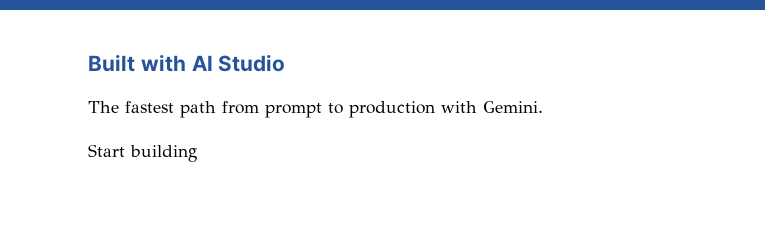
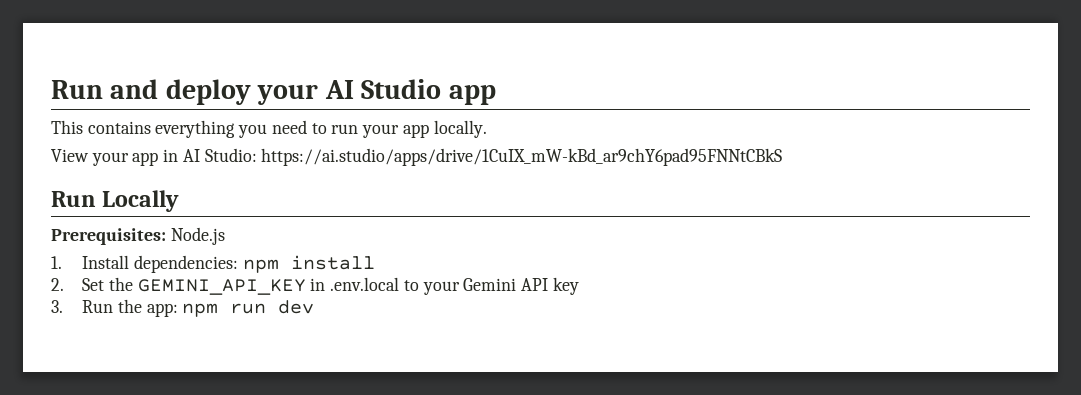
- Built with AI Studio
- The fastest path from prompt to production with Gemini.
- Start building
+ Run and deploy your AI Studio app
+ This contains everything you need to run your app locally.
+ View your app in AI Studio: https://ai.studio/apps/drive/1CuIX_mW-kBd_ar9chY6pad95FNNtCBkS
+ Run Locally
+ Prerequisites: Node.js
+ 1. Install dependencies: npm install
+ 2. Set the GEMINI_API_KEY in .env.local to your Gemini API key
+ 3. Run the app: npm run dev

